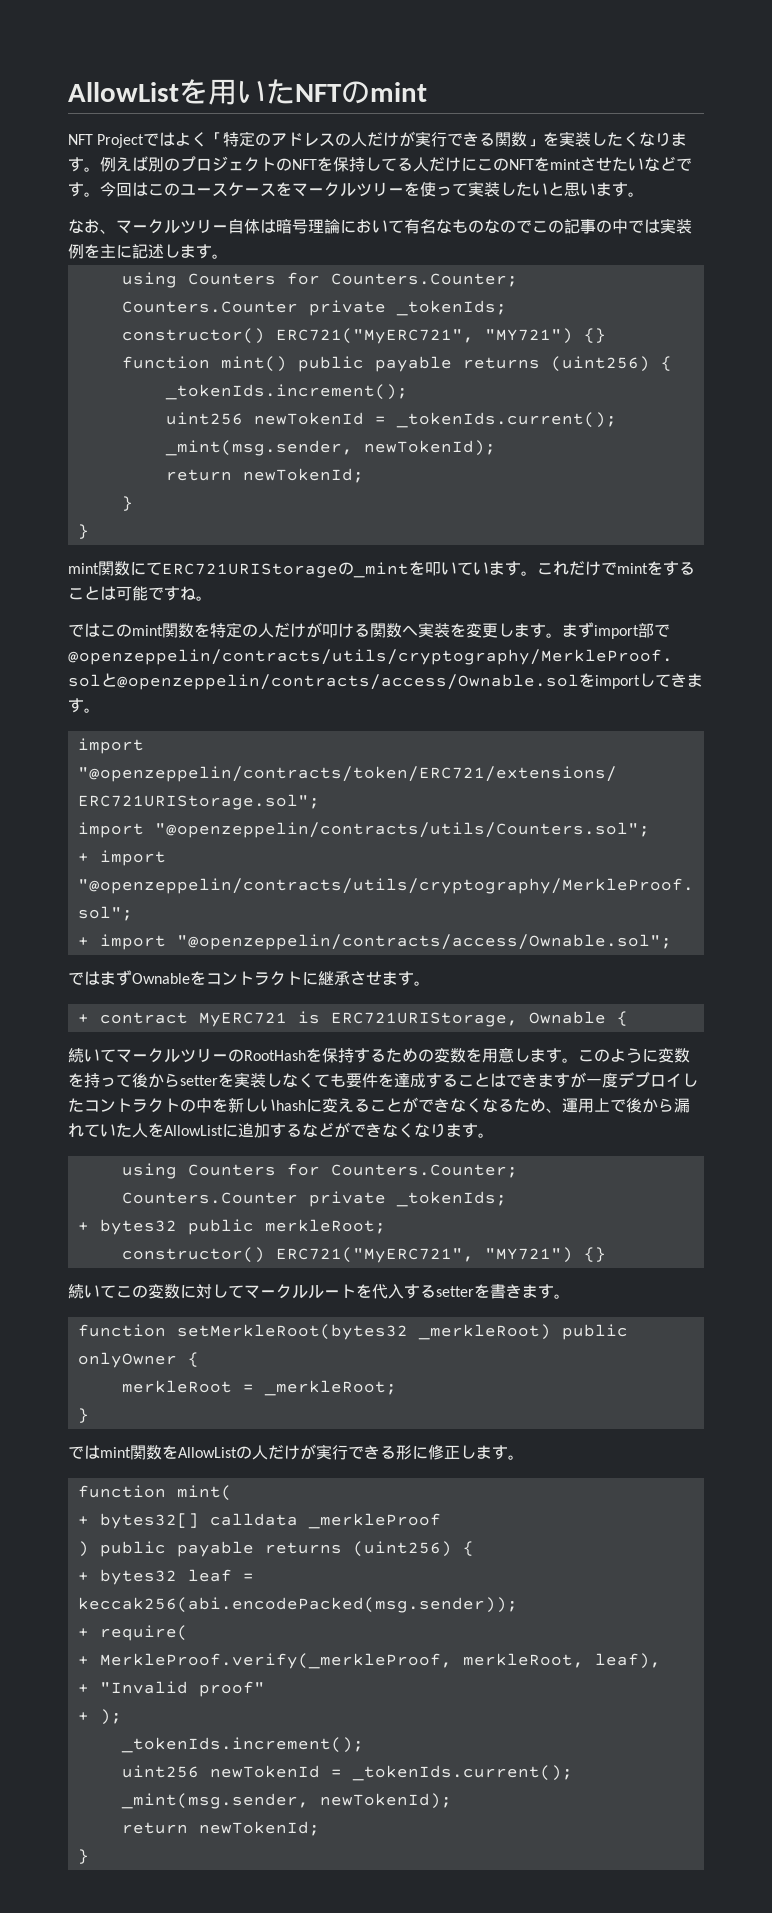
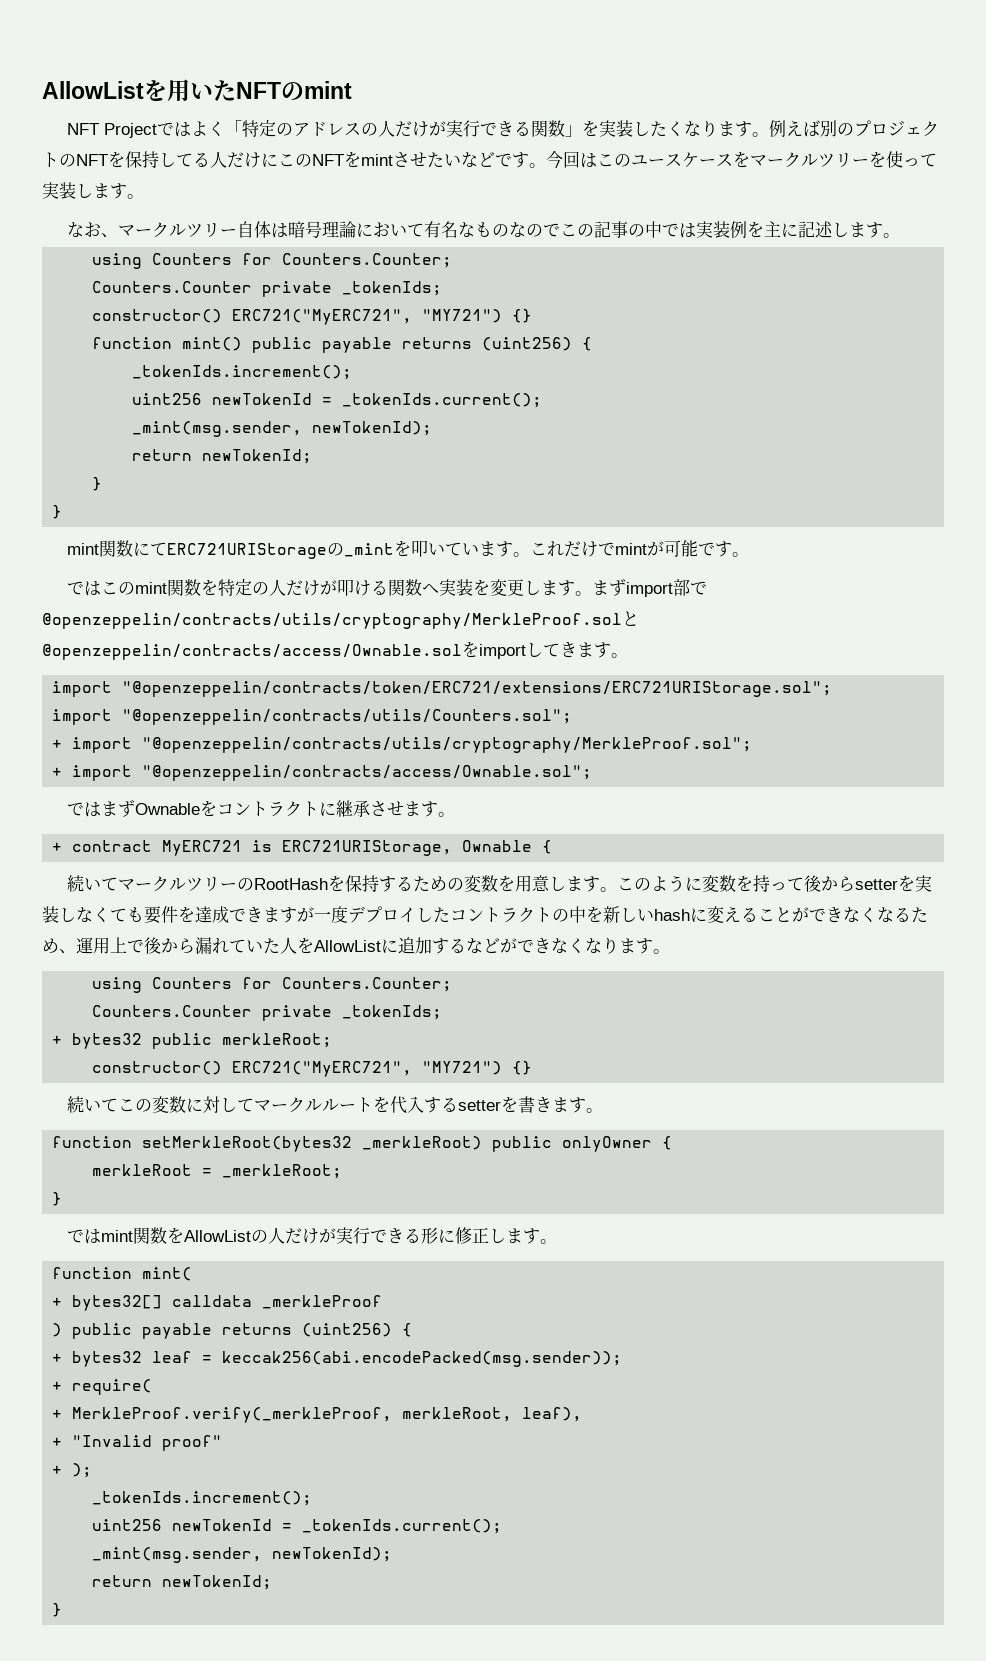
- 今回はこのユースケースをマークルツリーを使って実装したいと思います。
+ 今回はこのユースケースをマークルツリーを使って実装します。
- これだけでmintをすることは可能ですね。
+ これだけでmintが可能です。
- このように変数を持って後からsetterを実装しなくても要件を達成することはできますが一度デプロイしたコントラクトの中を新しいhashに変えることができなくなるため、運用上で後から漏れていた人をAllowListに追加するなどができなくなります。
+ このように変数を持って後からsetterを実装しなくても要件を達成できますが一度デプロイしたコントラクトの中を新しいhashに変えることができなくなるため、運用上で後から漏れていた人をAllowListに追加するなどができなくなります。

